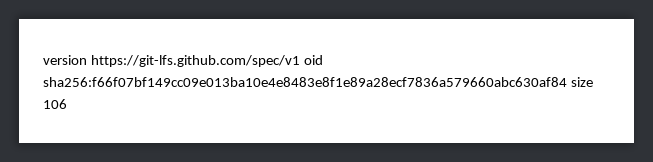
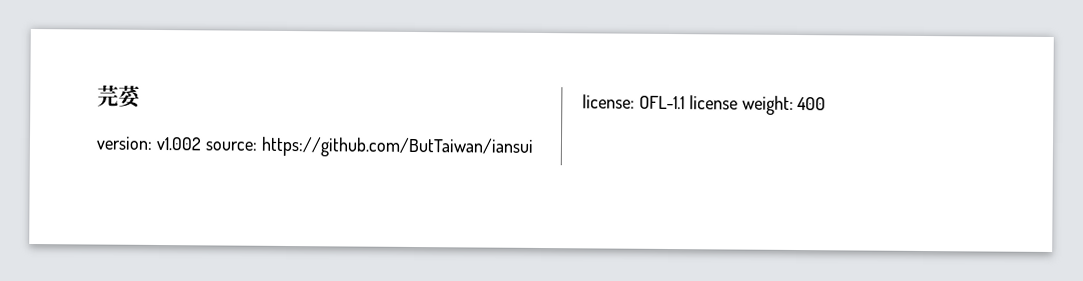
- version https://git-lfs.github.com/spec/v1 oid sha256:f66f07bf149cc09e013ba10e4e8483e8f1e89a28ecf7836a579660abc630af84 size 106
+ 芫荽
+ version: v1.002 source: https://github.com/ButTaiwan/iansui license: OFL-1.1 license weight: 400

